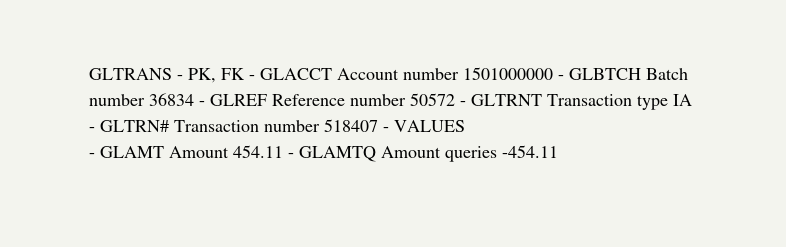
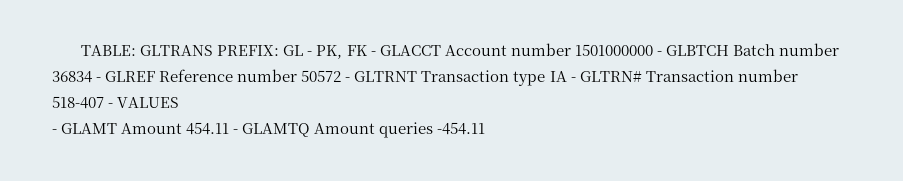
- GLTRANS - PK, FK - GLACCT Account number 1501000000 - GLBTCH Batch number 36834 - GLREF Reference number 50572 - GLTRNT Transaction type IA - GLTRN# Transaction number 518407 - VALUES
+ TABLE: GLTRANS PREFIX: GL - PK, FK - GLACCT Account number 1501000000 - GLBTCH Batch number 36834 - GLREF Reference number 50572 - GLTRNT Transaction type IA - GLTRN# Transaction number 518-407 - VALUES

